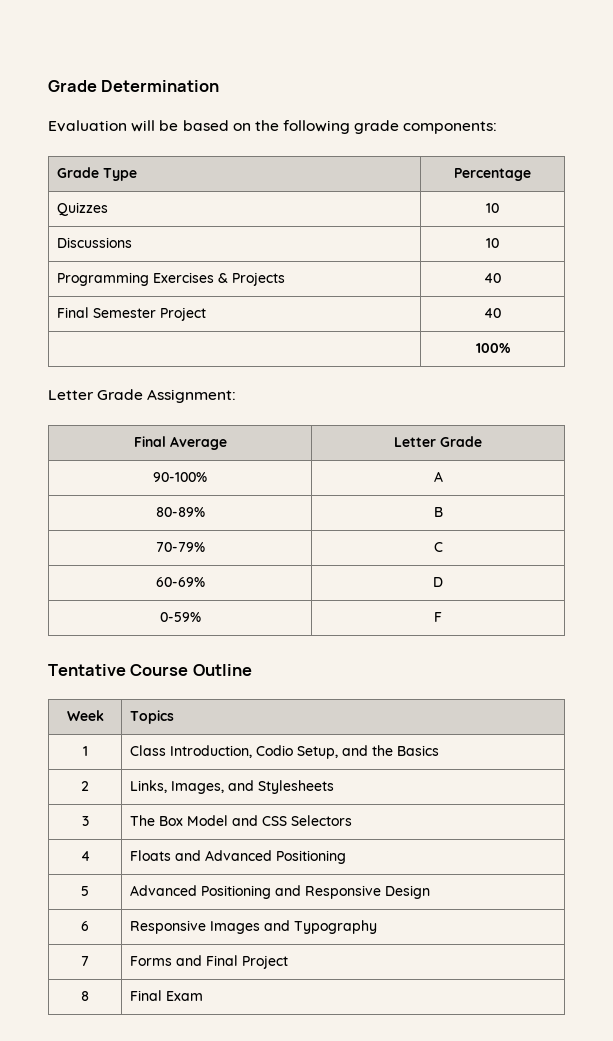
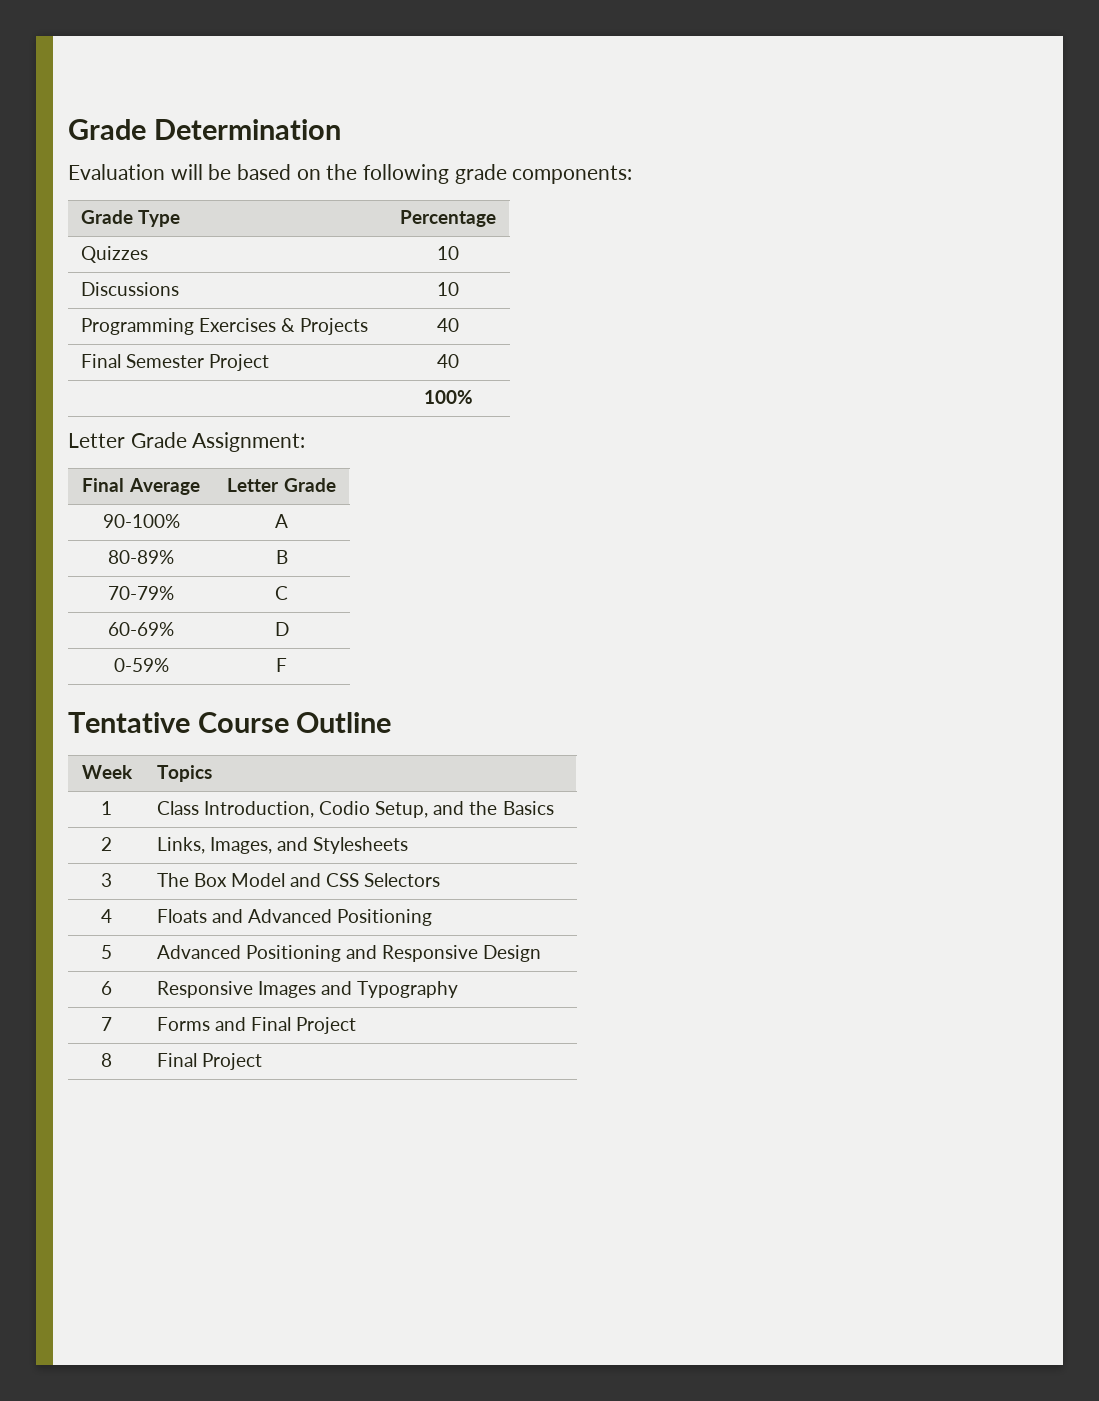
- 8 | Final Exam
+ 8 | Final Project

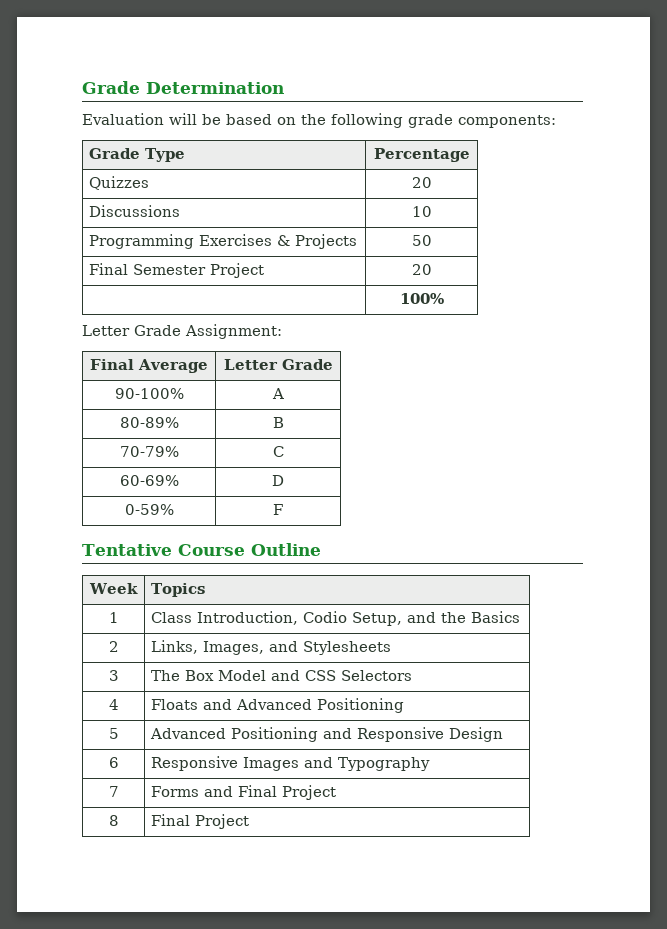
- Quizzes | 10
+ Quizzes | 20
- Programming Exercises & Projects | 40
+ Programming Exercises & Projects | 50
- Final Semester Project | 40
+ Final Semester Project | 20

